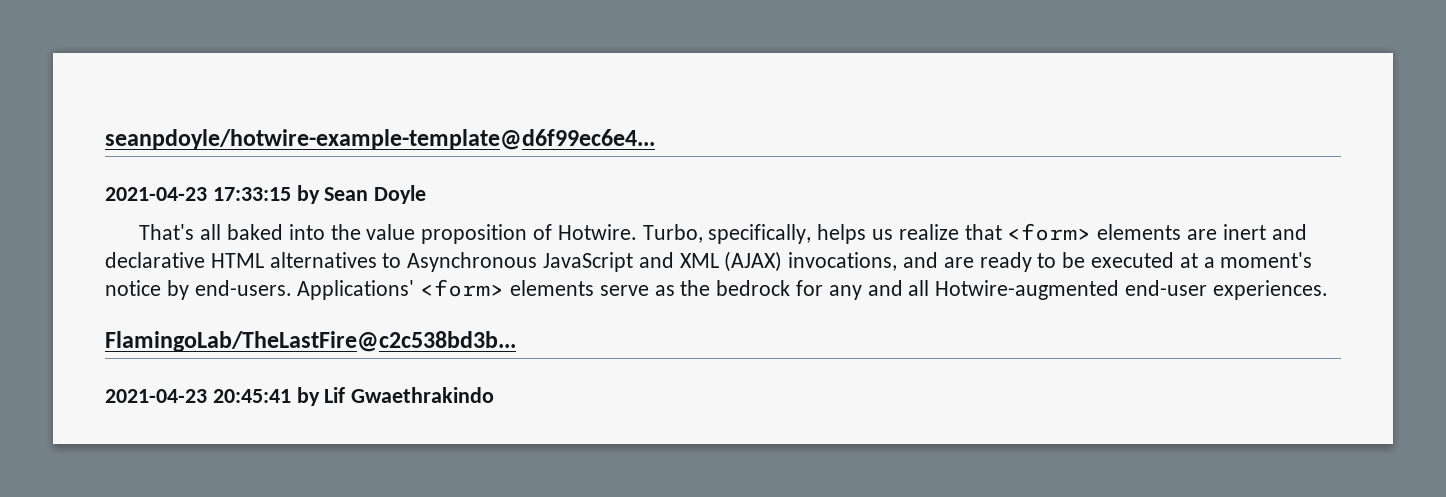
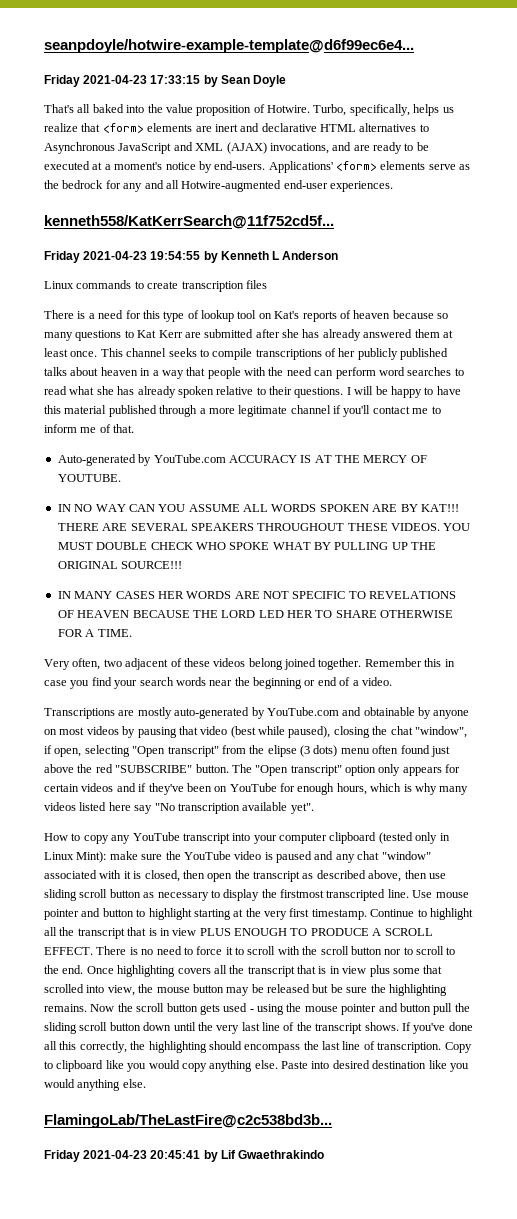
- 2021-04-23 17:33:15 by Sean Doyle
+ Friday 2021-04-23 17:33:15 by Sean Doyle
+ kenneth558/KatKerrSearch@11f752cd5f...
+ Friday 2021-04-23 19:54:55 by Kenneth L Anderson
+ Linux commands to create transcription files
+ There is a need for this type of lookup tool on Kat's reports of heaven because so many questions to Kat Kerr are submitted after she has already answered them at least once. This channel seeks to compile transcriptions of her publicly published talks about heaven in a way that people with the need can perform word searches to read what she has already spoken relative to their questions. I will be happy to have this material published through a more legitimate channel if you'll contact me to inform me of that.
+ Auto-generated by YouTube.com ACCURACY IS AT THE MERCY OF YOUTUBE.
+ IN NO WAY CAN YOU ASSUME ALL WORDS SPOKEN ARE BY KAT!!! THERE ARE SEVERAL SPEAKERS THROUGHOUT THESE VIDEOS. YOU MUST DOUBLE CHECK WHO SPOKE WHAT BY PULLING UP THE ORIGINAL SOURCE!!!
+ IN MANY CASES HER WORDS ARE NOT SPECIFIC TO REVELATIONS OF HEAVEN BECAUSE THE LORD LED HER TO SHARE OTHERWISE FOR A TIME.
+ Very often, two adjacent of these videos belong joined together. Remember this in case you find your search words near the beginning or end of a video.
+ Transcriptions are mostly auto-generated by YouTube.com and obtainable by anyone on most videos by pausing that video (best while paused), closing the chat "window", if open, selecting "Open transcript" from the elipse (3 dots) menu often found just above the red "SUBSCRIBE" button. The "Open transcript" option only appears for certain videos and if they've been on YouTube for enough hours, which is why many videos listed here say "No transcription available yet".
+ How to copy any YouTube transcript into your computer clipboard (tested only in Linux Mint): make sure the YouTube video is paused and any chat "window" associated with it is closed, then open the transcript as described above, then use sliding scroll button as necessary to display the firstmost transcripted line. Use mouse pointer and button to highlight starting at the very first timestamp. Continue to highlight all the transcript that is in view PLUS ENOUGH TO PRODUCE A SCROLL EFFECT. There is no need to force it to scroll with the scroll button nor to scroll to the end. Once highlighting covers all the transcript that is in view plus some that scrolled into view, the mouse button may be released but be sure the highlighting remains. Now the scroll button gets used - using the mouse pointer and button pull the sliding scroll button down until the very last line of the transcript shows. If you've done all this correctly, the highlighting should encompass the last line of transcription. Copy to clipboard like you would copy anything else. Paste into desired destination like you would anything else.
- 2021-04-23 20:45:41 by Lif Gwaethrakindo
+ Friday 2021-04-23 20:45:41 by Lif Gwaethrakindo

